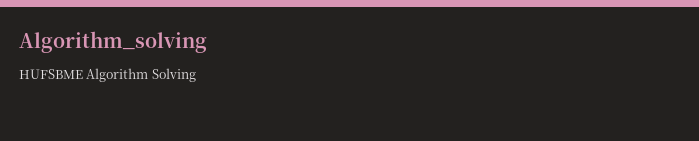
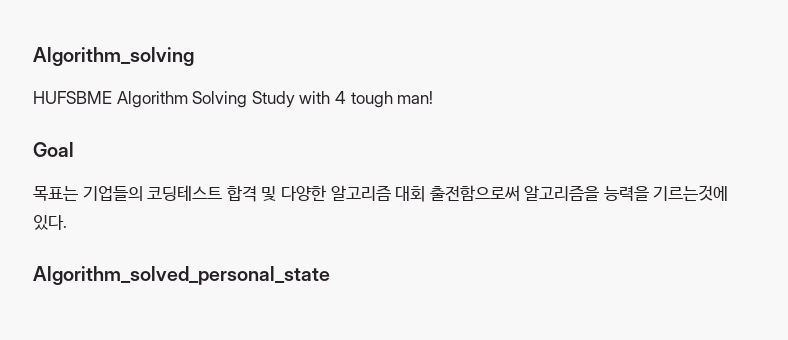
- HUFSBME Algorithm Solving
+ HUFSBME Algorithm Solving Study with 4 tough man!
+ Goal
+ 목표는 기업들의 코딩테스트 합격 및 다양한 알고리즘 대회 출전함으로써 알고리즘을 능력을 기르는것에 있다.
+ Algorithm_solved_personal_state

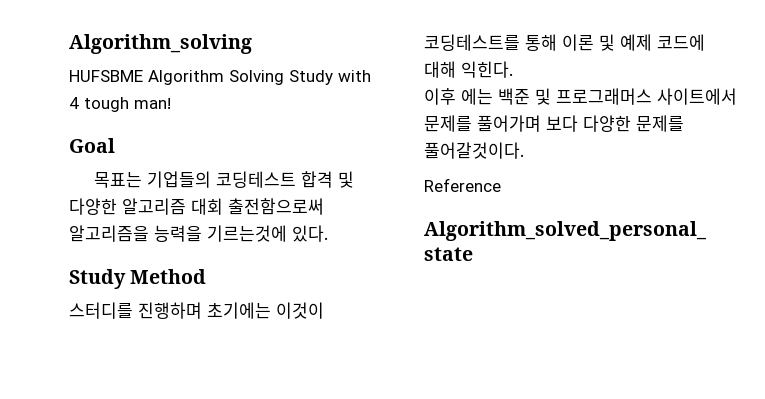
+ Study Method
+ 스터디를 진행하며 초기에는 이것이 코딩테스트를 통해 이론 및 예제 코드에 대해 익힌다.
+ 이후 에는 백준 및 프로그래머스 사이트에서 문제를 풀어가며 보다 다양한 문제를 풀어갈것이다.
+ Reference

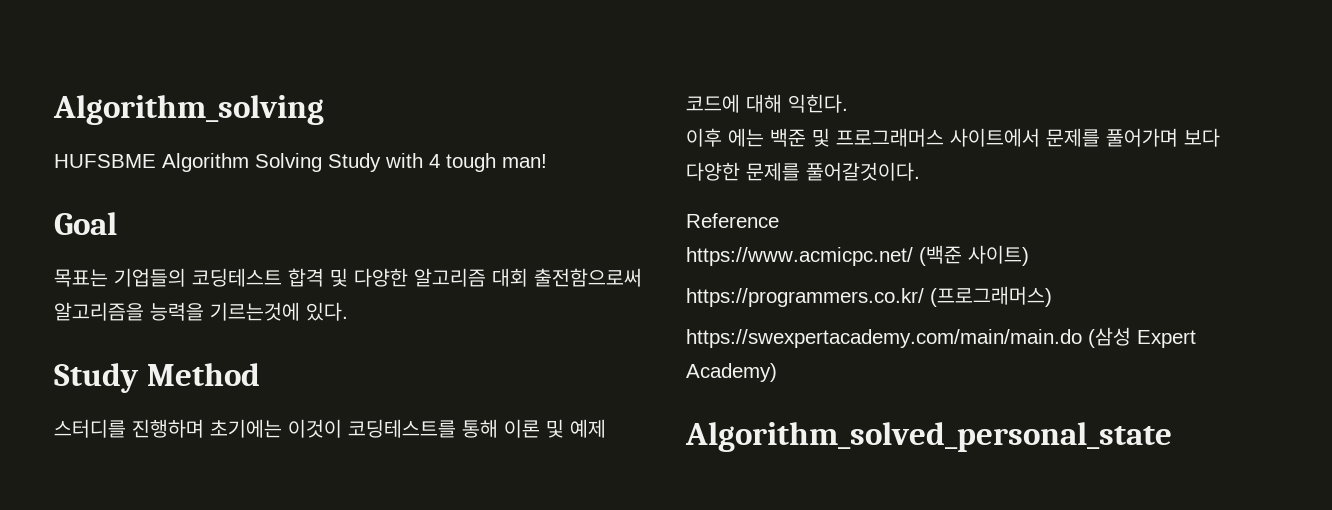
+ https://www.acmicpc.net/ (백준 사이트)
+ https://programmers.co.kr/ (프로그래머스)
+ https://swexpertacademy.com/main/main.do (삼성 Expert Academy)

